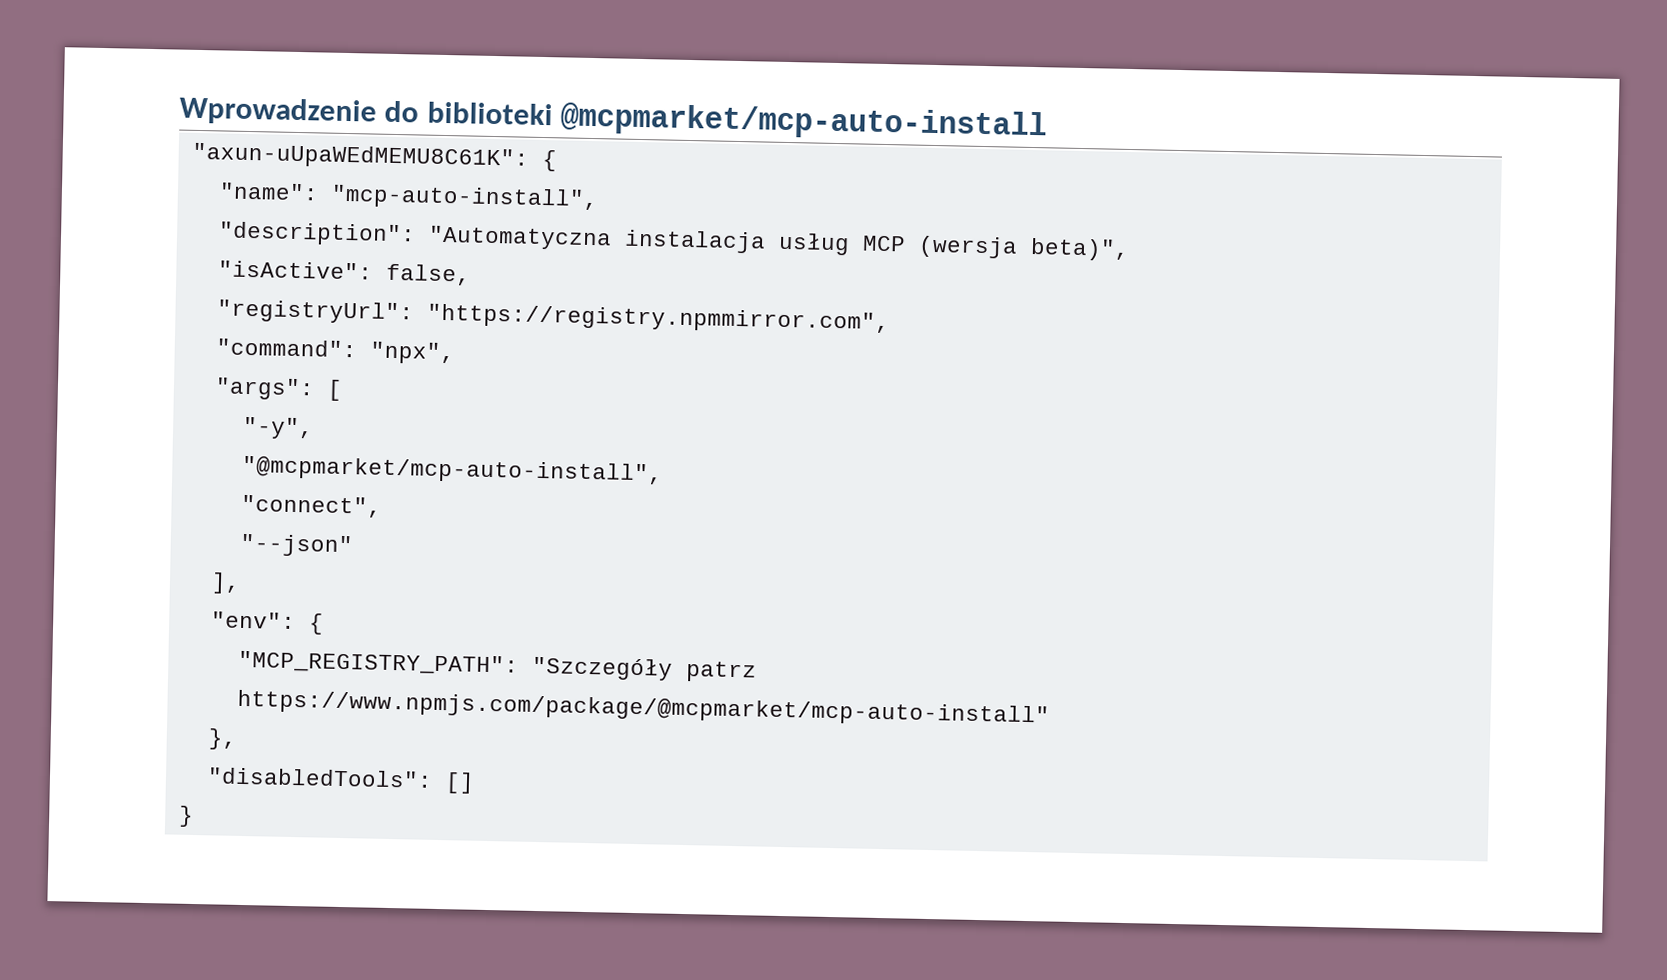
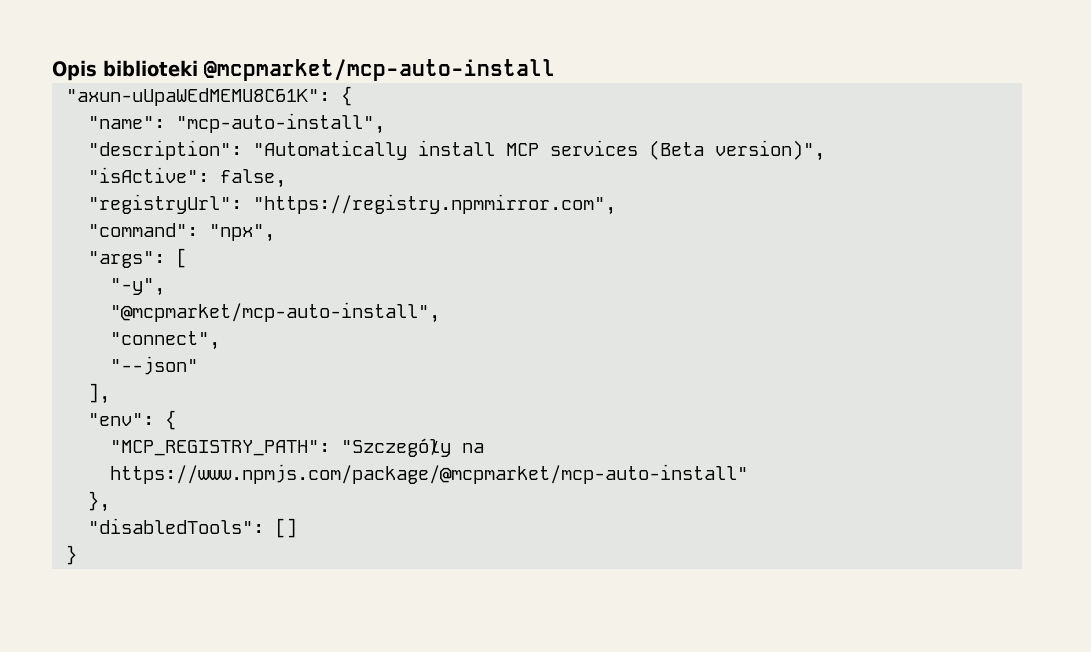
- Wprowadzenie do biblioteki @mcpmarket/mcp-auto-install
+ Opis biblioteki @mcpmarket/mcp-auto-install
- "description": "Automatyczna instalacja usług MCP (wersja beta)",
+ "description": "Automatically install MCP services (Beta version)",
- "MCP_REGISTRY_PATH": "Szczegóły patrz https://www.npmjs.com/package/@mcpmarket/mcp-auto-install"
+ "MCP_REGISTRY_PATH": "Szczegóły na https://www.npmjs.com/package/@mcpmarket/mcp-auto-install"

